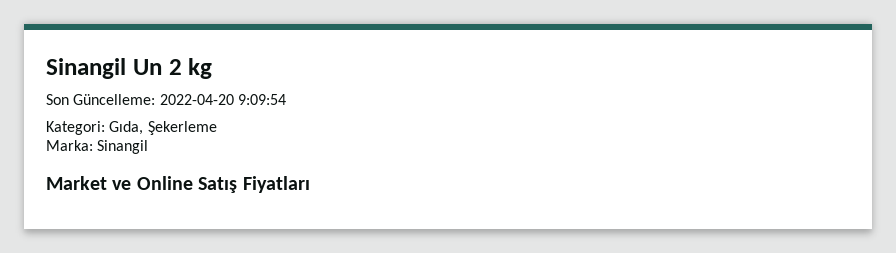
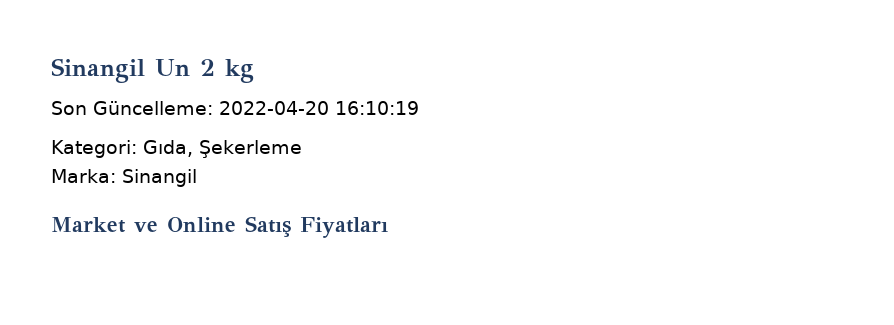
- Son Güncelleme: 2022-04-20 9:09:54
+ Son Güncelleme: 2022-04-20 16:10:19

